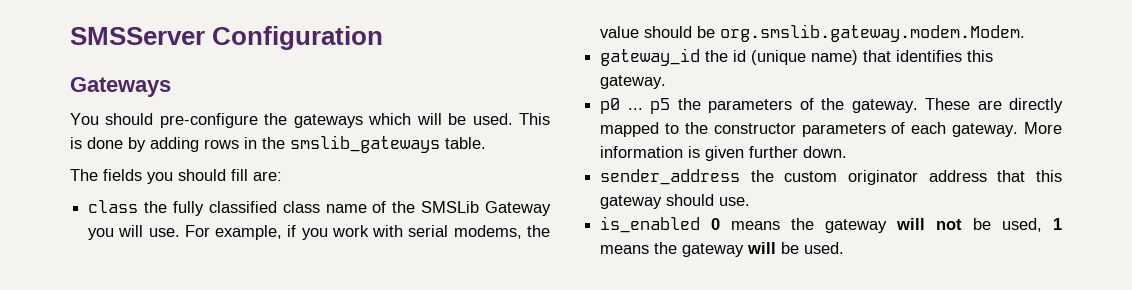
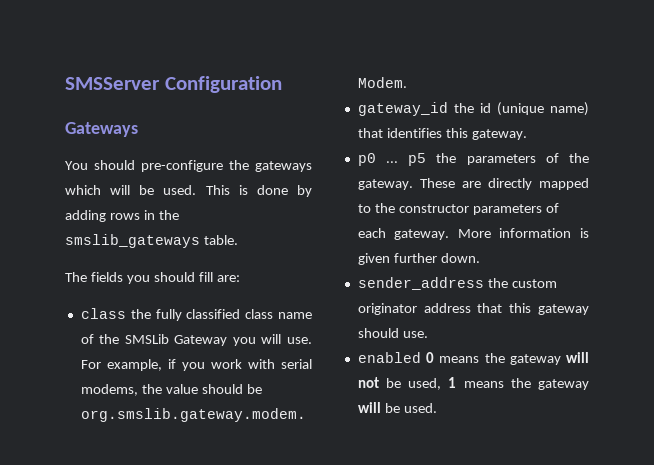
- is_enabled 0 means the gateway will not be used, 1 means the gateway will be used.
+ enabled 0 means the gateway will not be used, 1 means the gateway will be used.

